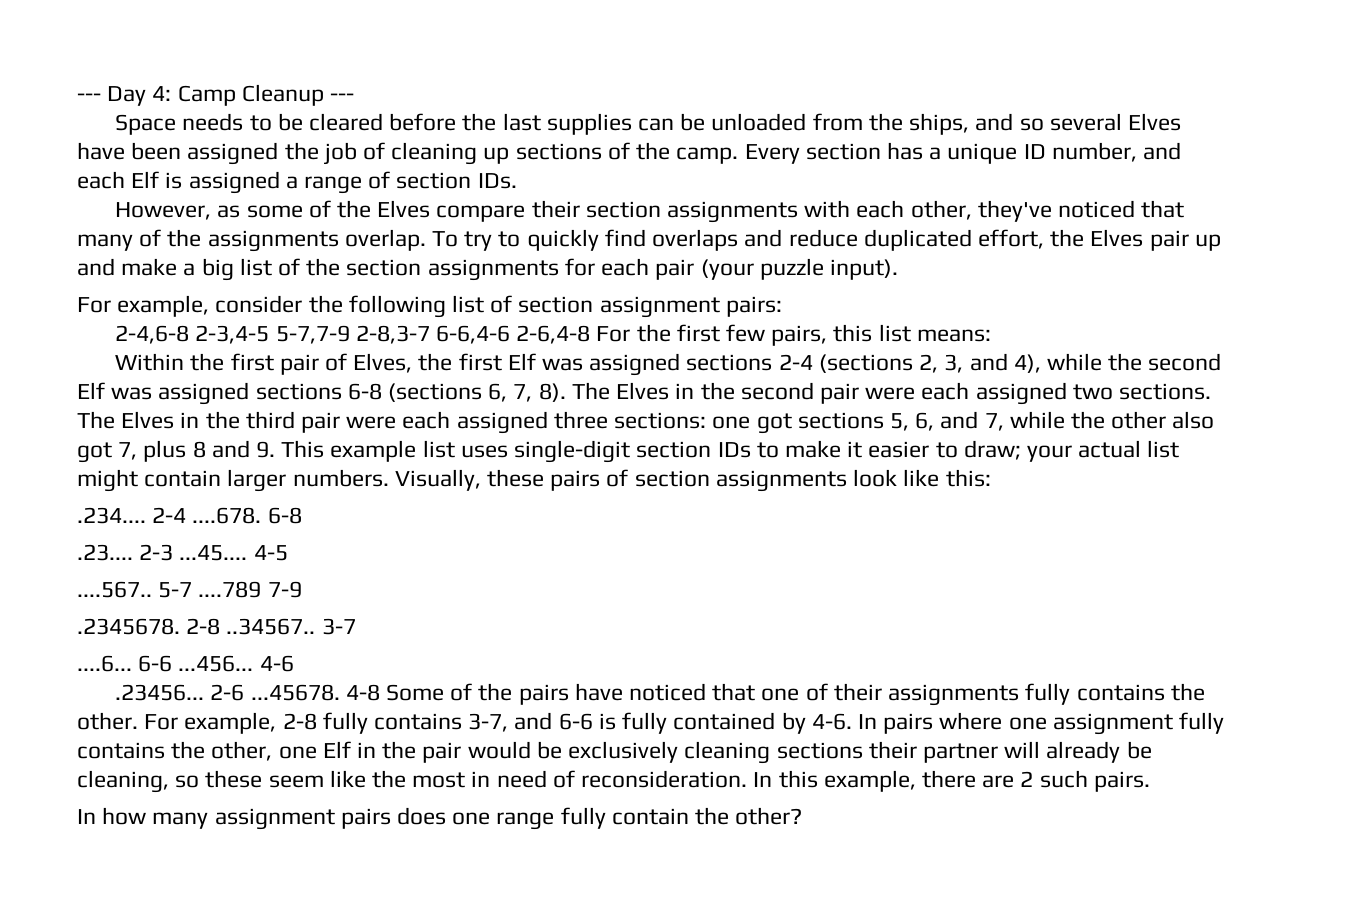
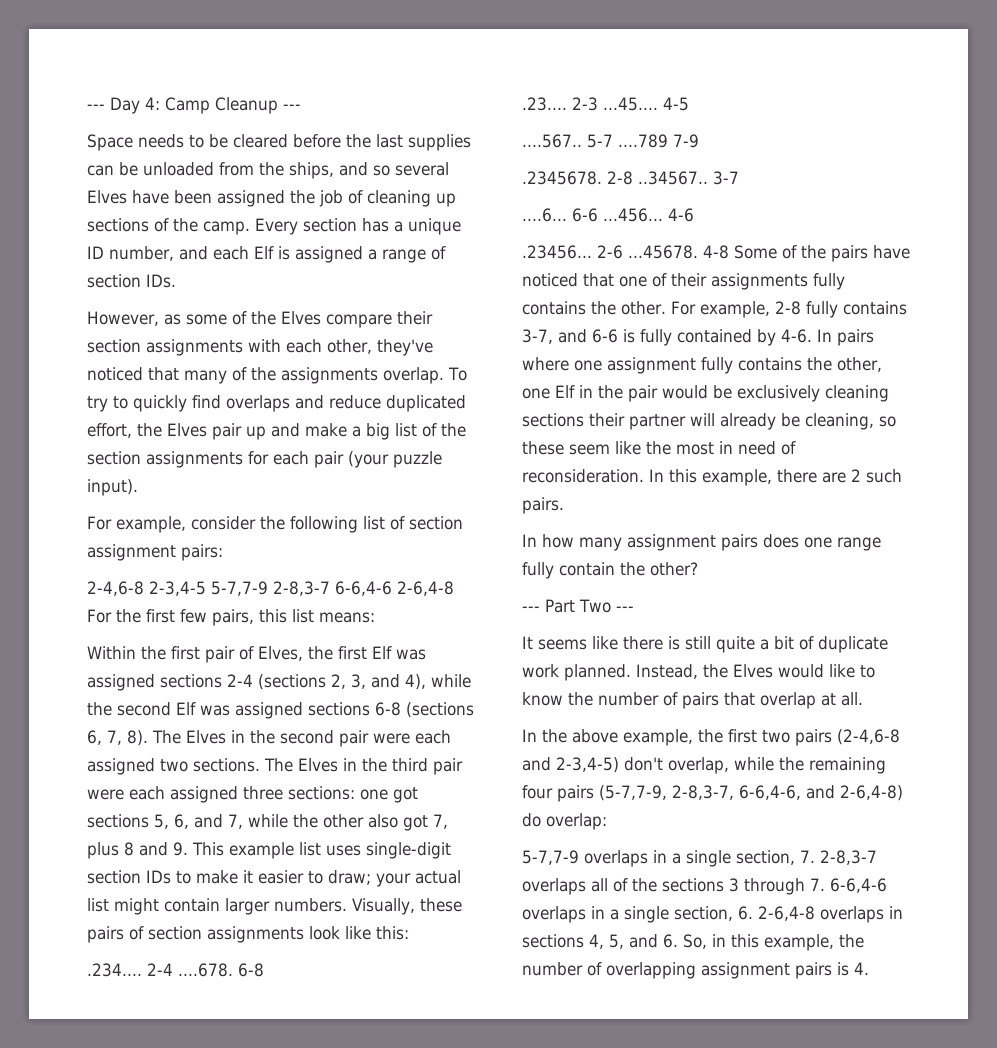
+ --- Part Two ---
+ It seems like there is still quite a bit of duplicate work planned. Instead, the Elves would like to know the number of pairs that overlap at all.
+ In the above example, the first two pairs (2-4,6-8 and 2-3,4-5) don't overlap, while the remaining four pairs (5-7,7-9, 2-8,3-7, 6-6,4-6, and 2-6,4-8) do overlap:
+ 5-7,7-9 overlaps in a single section, 7. 2-8,3-7 overlaps all of the sections 3 through 7. 6-6,4-6 overlaps in a single section, 6. 2-6,4-8 overlaps in sections 4, 5, and 6. So, in this example, the number of overlapping assignment pairs is 4.

